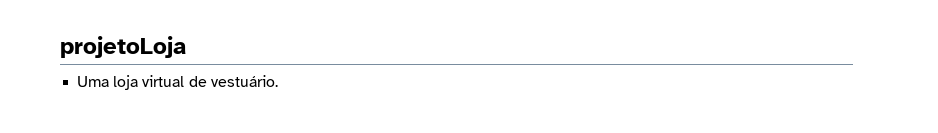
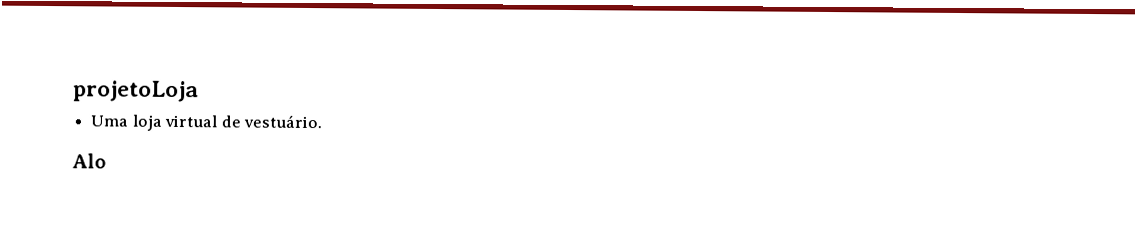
+ Alo

